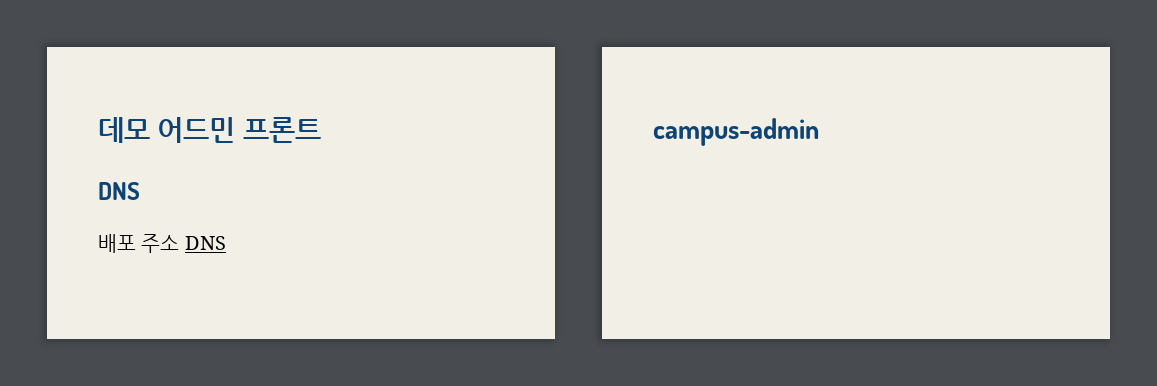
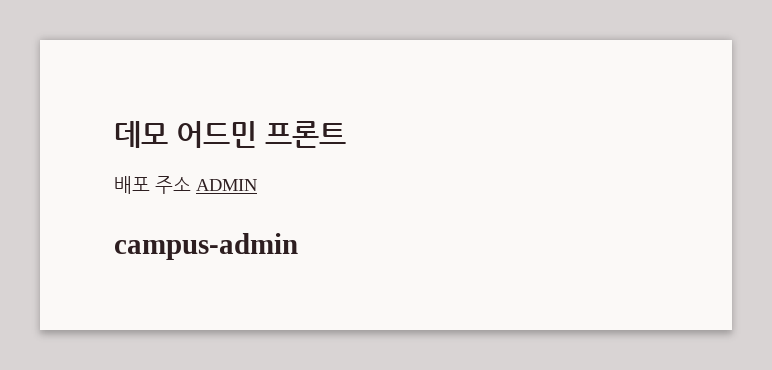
  데모 어드민 프론트
- DNS
- 배포 주소 DNS
+ 배포 주소 ADMIN

